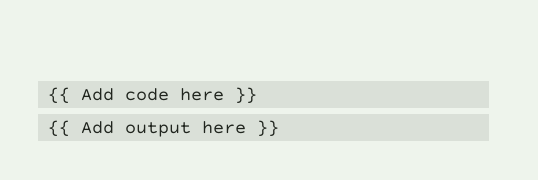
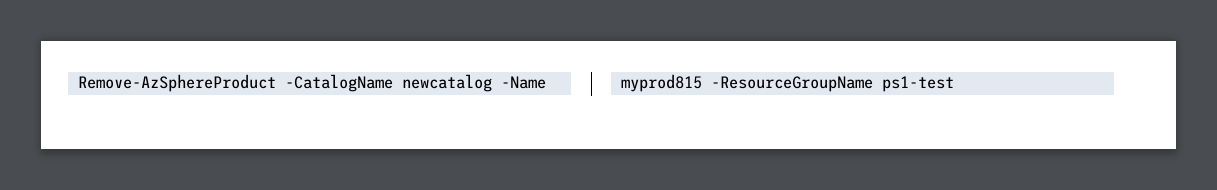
- {{ Add code here }}
- {{ Add output here }}
+ Remove-AzSphereProduct -CatalogName newcatalog -Name myprod815 -ResourceGroupName ps1-test

